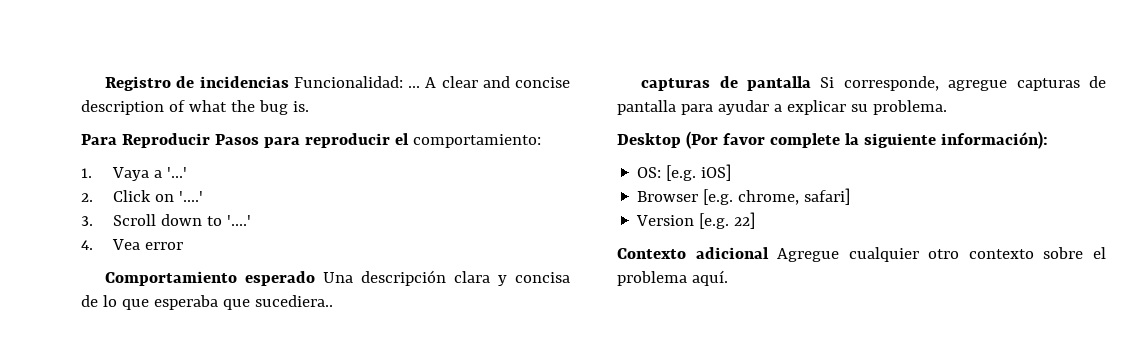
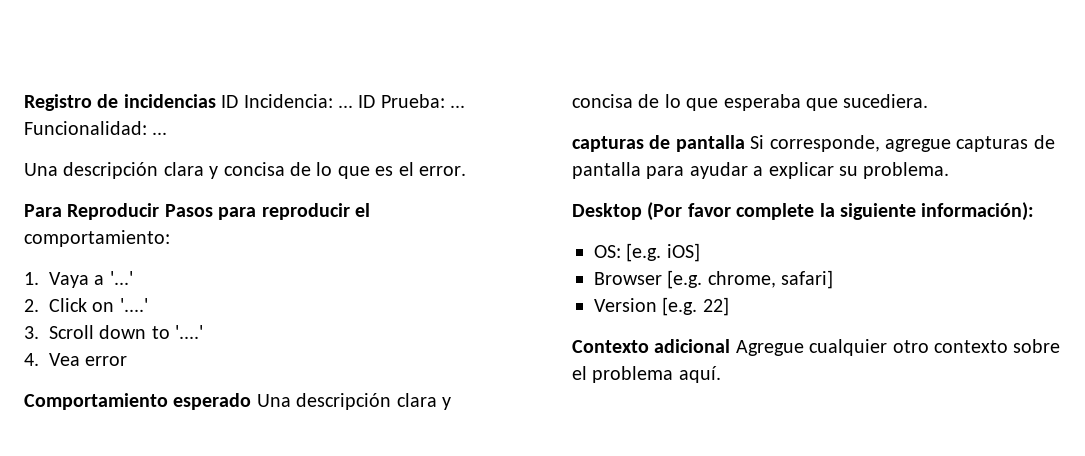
- Registro de incidencias Funcionalidad: ... A clear and concise description of what the bug is.
+ Registro de incidencias ID Incidencia: ... ID Prueba: ... Funcionalidad: ...
+ Una descripción clara y concisa de lo que es el error.
- Comportamiento esperado Una descripción clara y concisa de lo que esperaba que sucediera..
+ Comportamiento esperado Una descripción clara y concisa de lo que esperaba que sucediera.

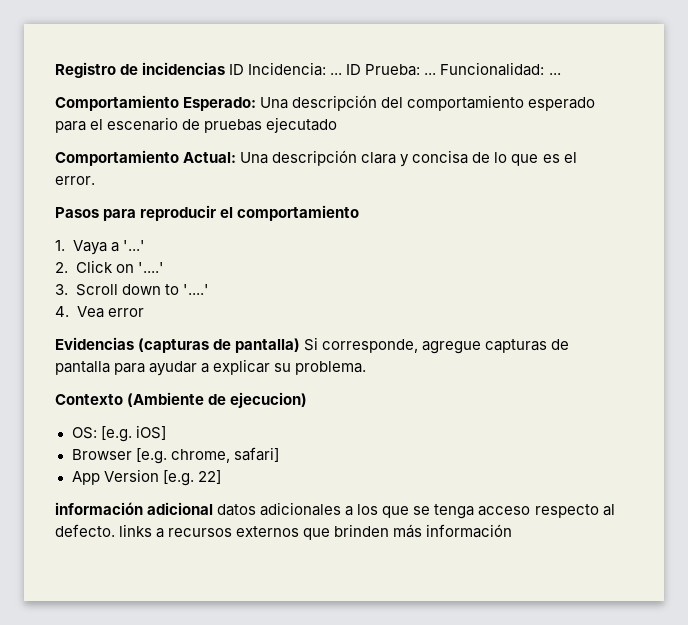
- Una descripción clara y concisa de lo que es el error.
+ Comportamiento Esperado: Una descripción del comportamiento esperado para el escenario de pruebas ejecutado
+ Comportamiento Actual: Una descripción clara y concisa de lo que es el error.
- Para Reproducir Pasos para reproducir el comportamiento:
+ Pasos para reproducir el comportamiento
- Comportamiento esperado Una descripción clara y concisa de lo que esperaba que sucediera.
- capturas de pantalla Si corresponde, agregue capturas de pantalla para ayudar a explicar su problema.
+ Evidencias (capturas de pantalla) Si corresponde, agregue capturas de pantalla para ayudar a explicar su problema.
- Desktop (Por favor complete la siguiente información):
+ Contexto (Ambiente de ejecucion)
- Version [e.g. 22]
+ App Version [e.g. 22]
- Contexto adicional Agregue cualquier otro contexto sobre el problema aquí.
+ información adicional datos adicionales a los que se tenga acceso respecto al defecto. links a recursos externos que brinden más información

